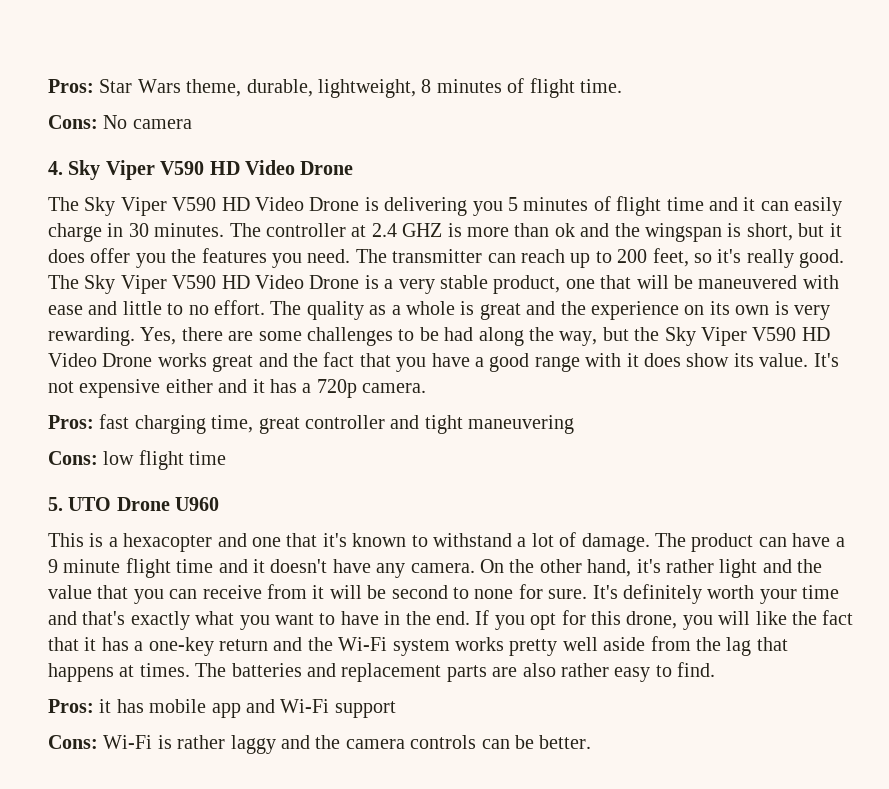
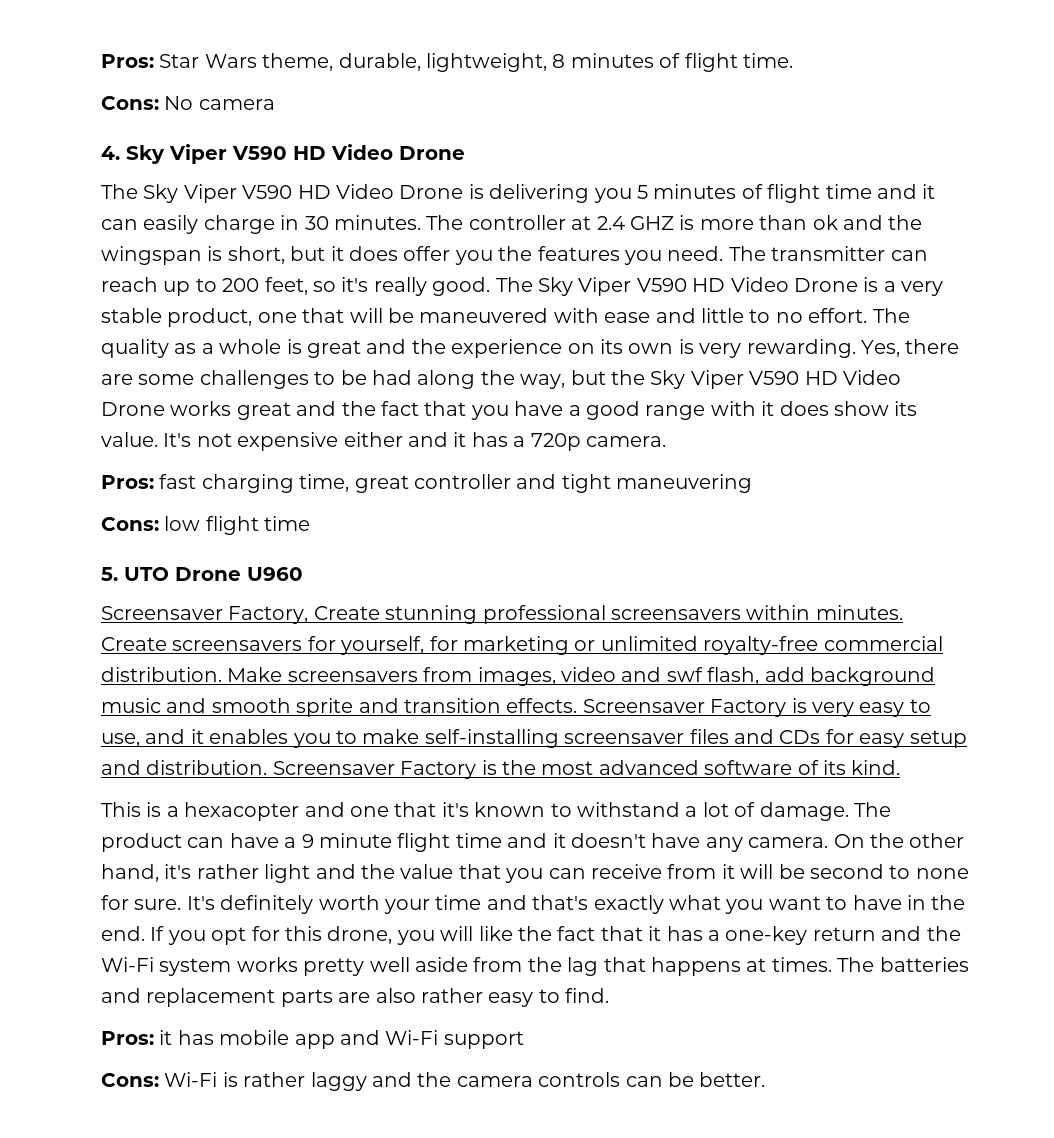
+ Screensaver Factory, Create stunning professional screensavers within minutes. Create screensavers for yourself, for marketing or unlimited royalty-free commercial distribution. Make screensavers from images, video and swf flash, add background music and smooth sprite and transition effects. Screensaver Factory is very easy to use, and it enables you to make self-installing screensaver files and CDs for easy setup and distribution. Screensaver Factory is the most advanced software of its kind.

